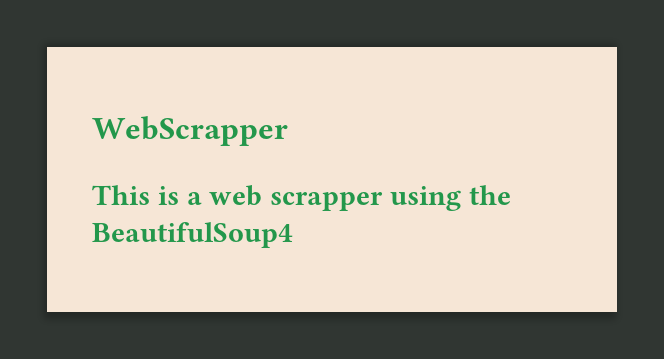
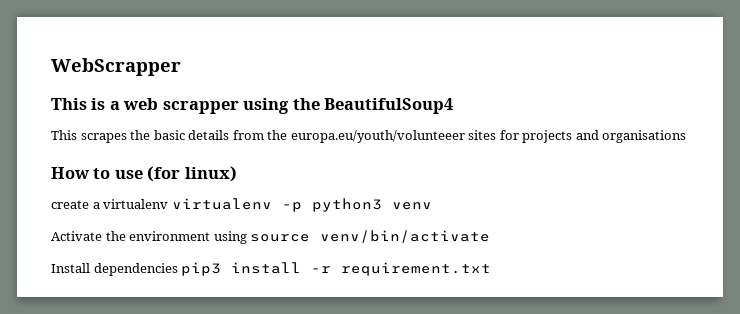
+ This scrapes the basic details from the europa.eu/youth/volunteeer sites for projects and organisations
+ How to use (for linux)
+ create a virtualenv virtualenv -p python3 venv
+ Activate the environment using source venv/bin/activate
+ Install dependencies pip3 install -r requirement.txt

